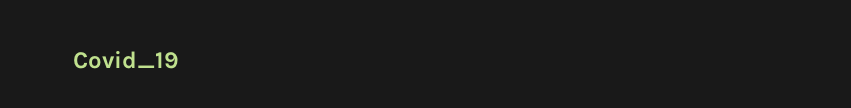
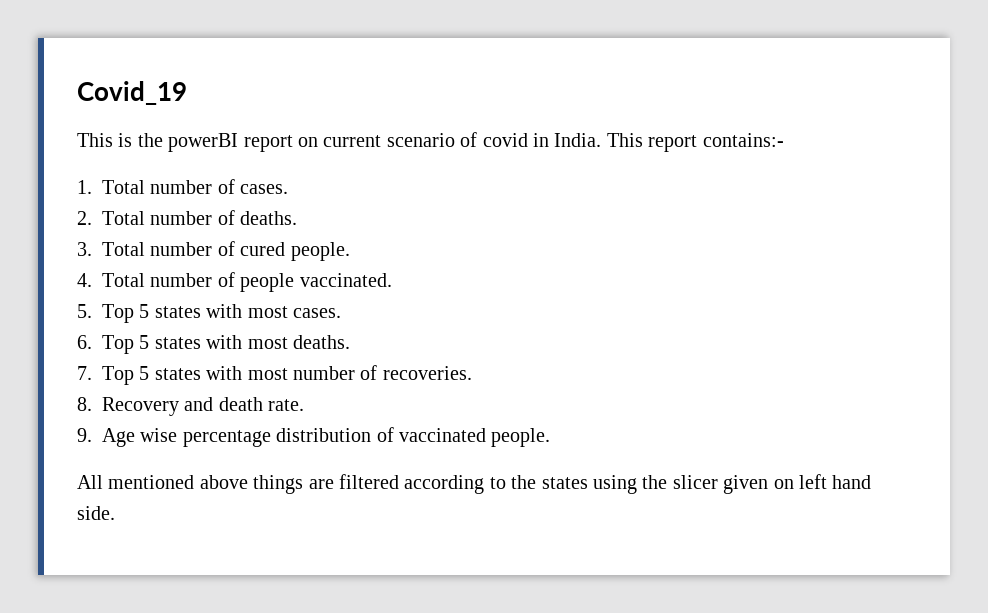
+ This is the powerBI report on current scenario of covid in India. This report contains:-
+ 1. Total number of cases.
+ 2. Total number of deaths.
+ 3. Total number of cured people.
+ 4. Total number of people vaccinated.
+ 5. Top 5 states with most cases.
+ 6. Top 5 states with most deaths.
+ 7. Top 5 states with most number of recoveries.
+ 8. Recovery and death rate.
+ 9. Age wise percentage distribution of vaccinated people.
+ All mentioned above things are filtered according to the states using the slicer given on left hand side.

